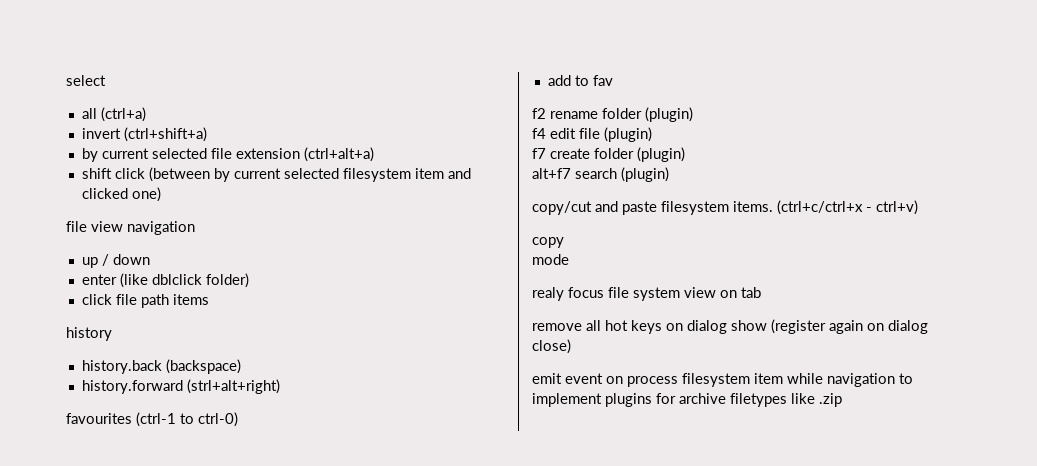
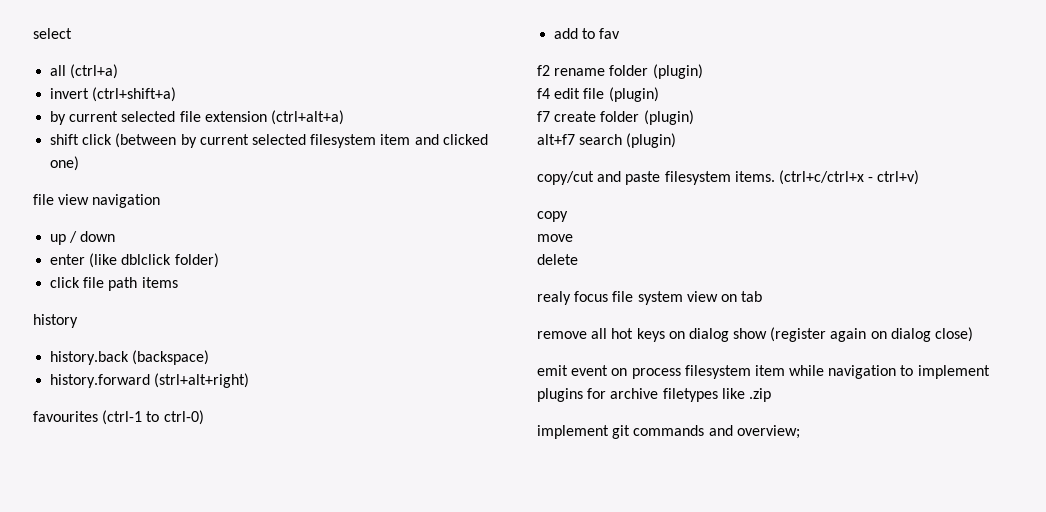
- mode
+ move
+ delete
+ implement git commands and overview;

